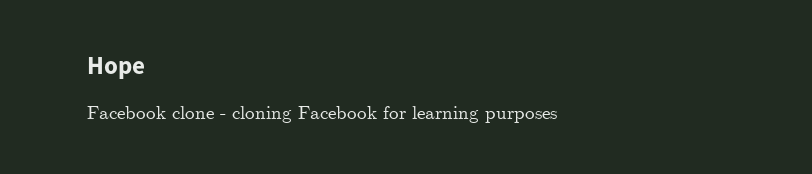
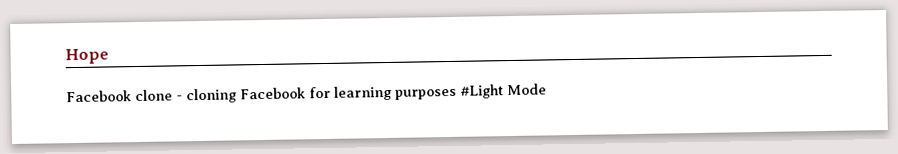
- Facebook clone - cloning Facebook for learning purposes
+ Facebook clone - cloning Facebook for learning purposes #Light Mode

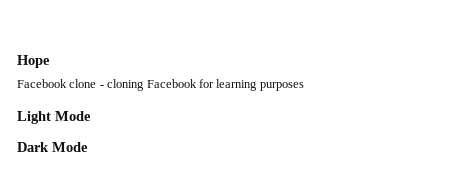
- Facebook clone - cloning Facebook for learning purposes #Light Mode
+ Facebook clone - cloning Facebook for learning purposes
+ Light Mode
+ Dark Mode

